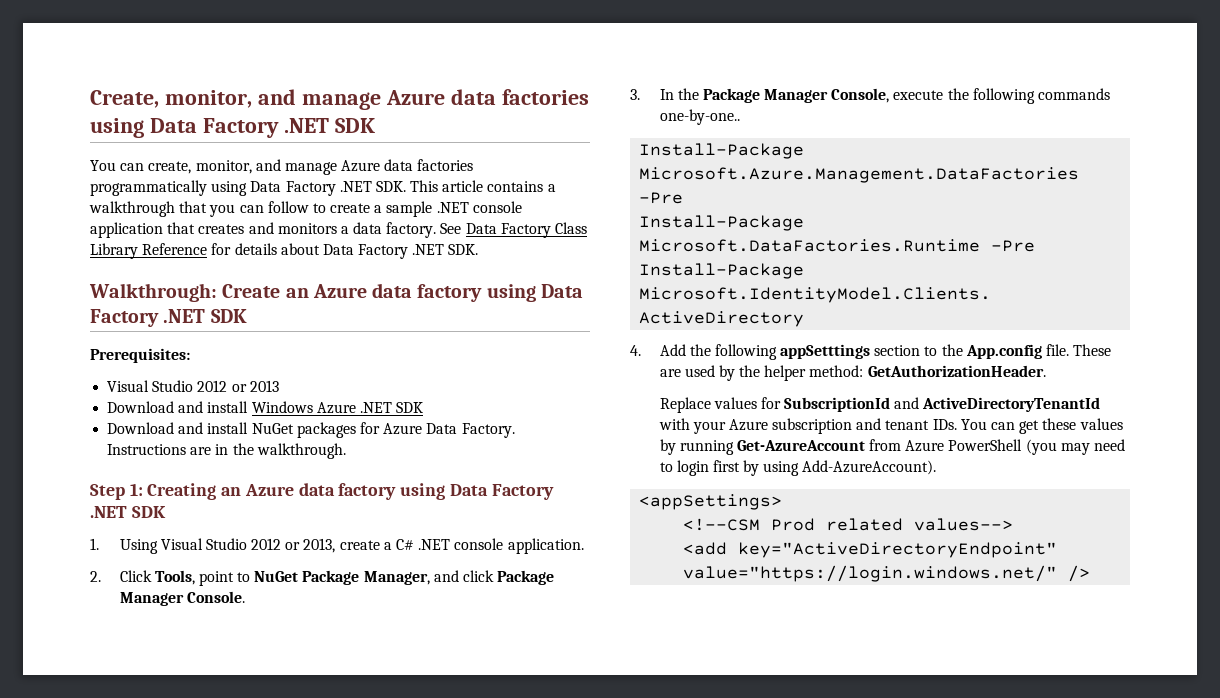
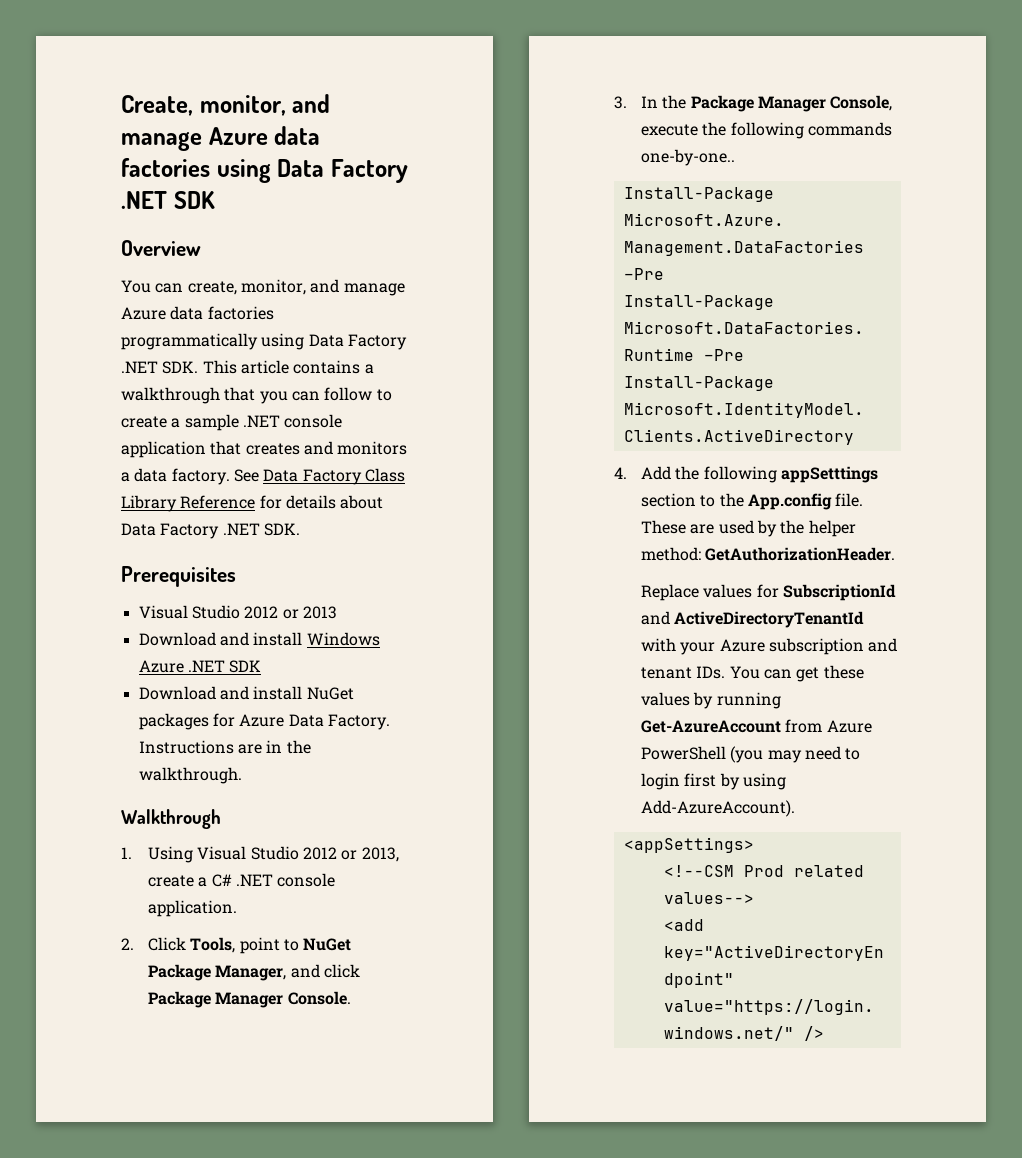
+ Overview
- Walkthrough: Create an Azure data factory using Data Factory .NET SDK
- Prerequisites:
+ Prerequisites
- Step 1: Creating an Azure data factory using Data Factory .NET SDK
+ Walkthrough

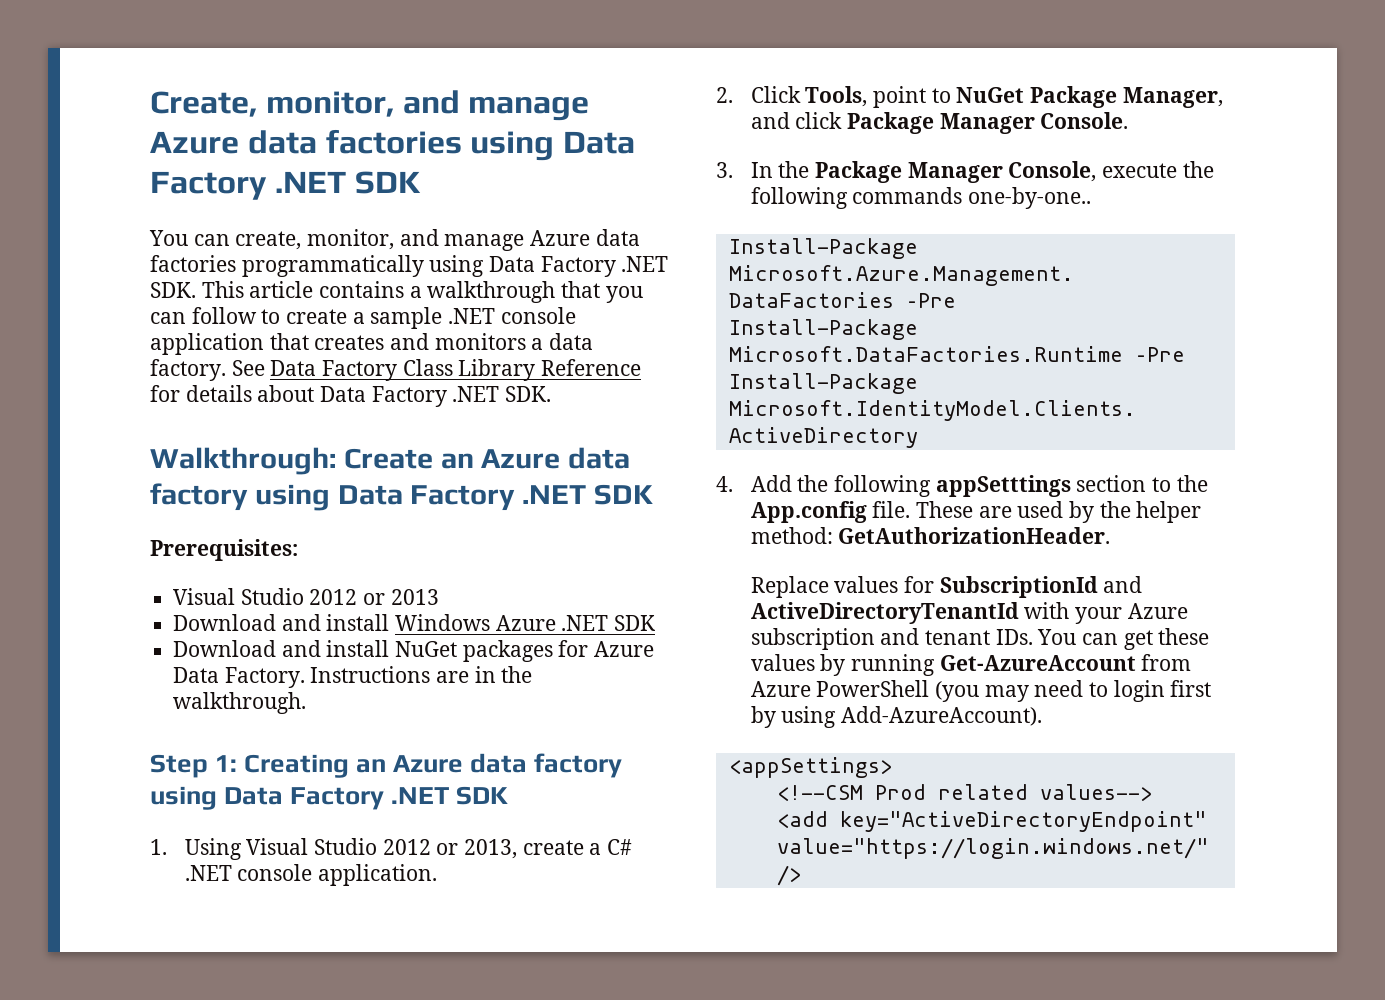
- Overview
- Prerequisites
+ Walkthrough: Create an Azure data factory using Data Factory .NET SDK
+ Prerequisites:
- Walkthrough
+ Step 1: Creating an Azure data factory using Data Factory .NET SDK

